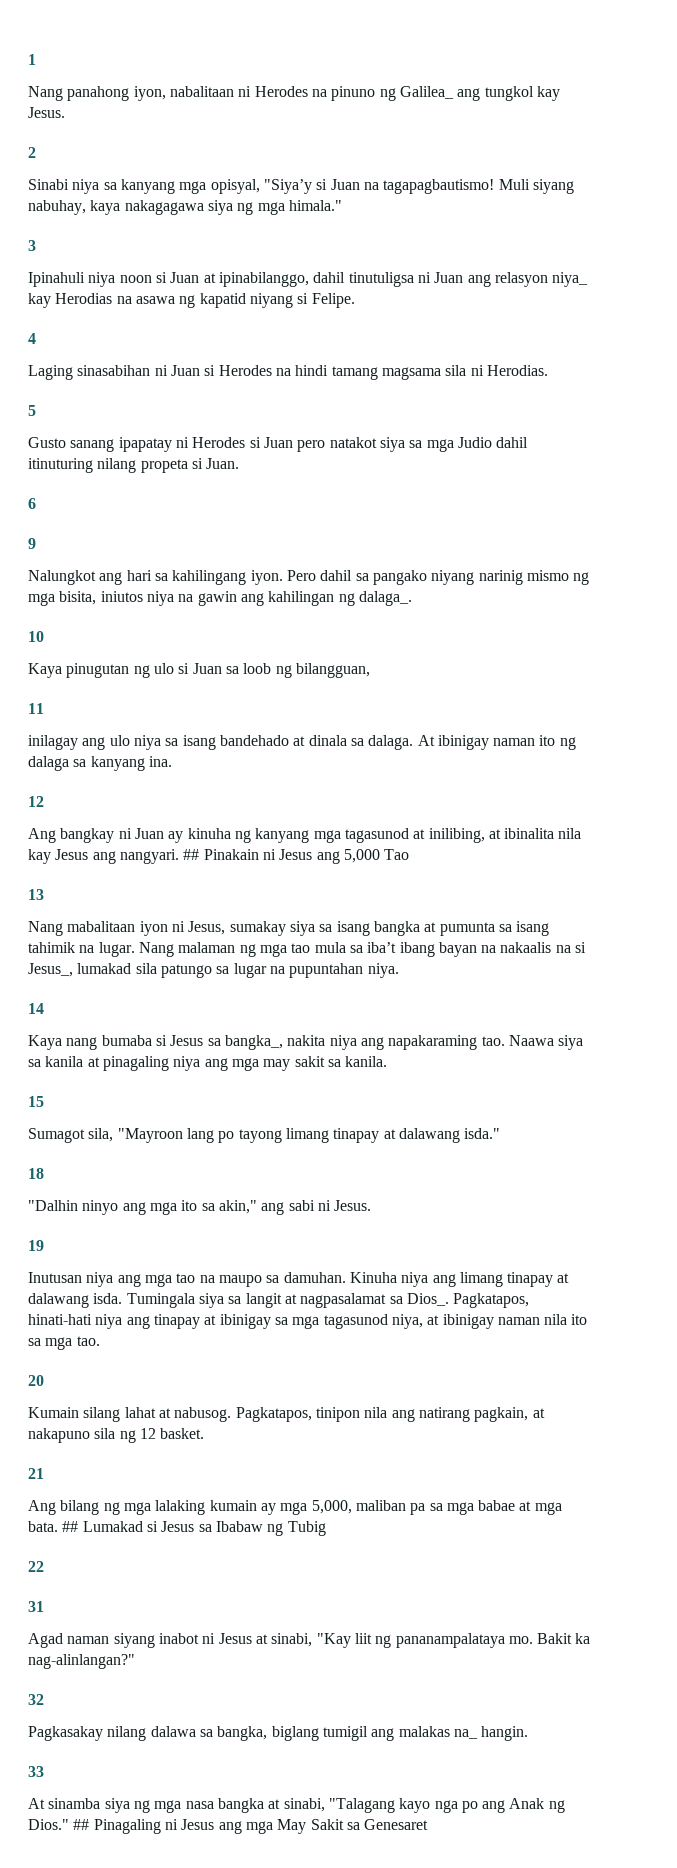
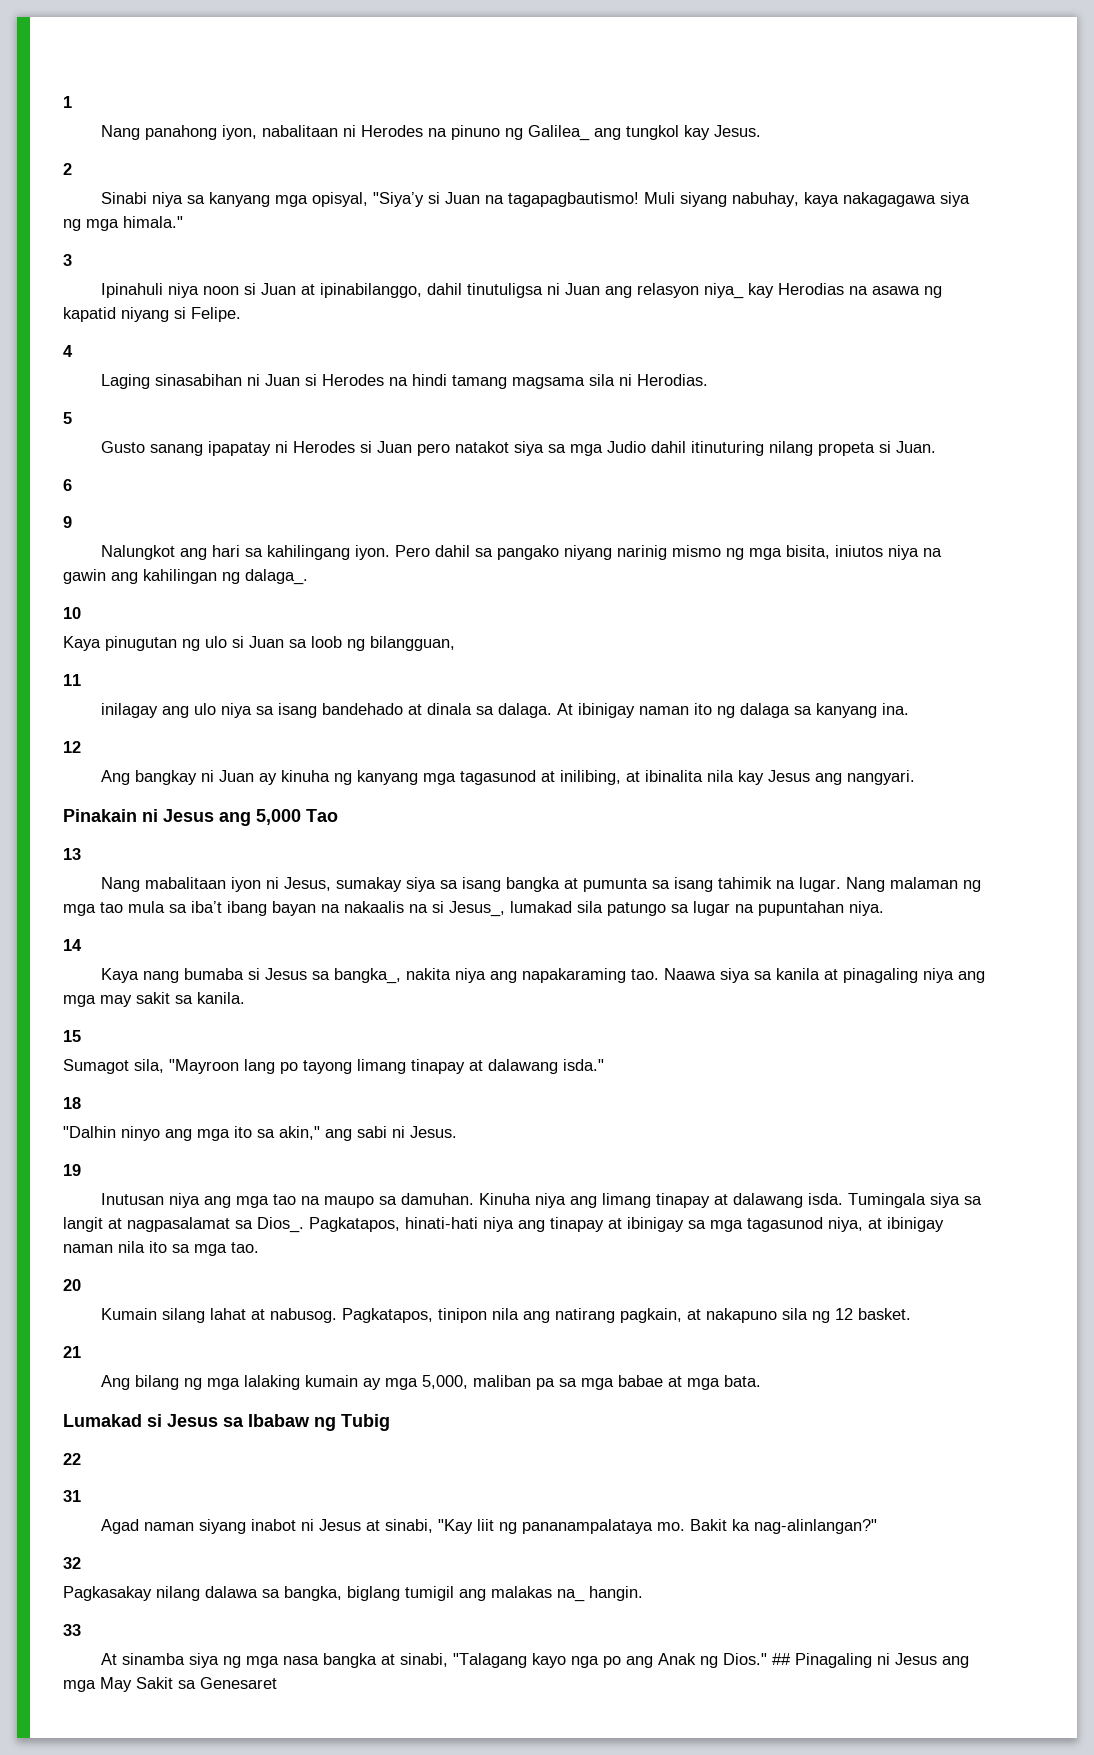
- Ang bangkay ni Juan ay kinuha ng kanyang mga tagasunod at inilibing, at ibinalita nila kay Jesus ang nangyari. ## Pinakain ni Jesus ang 5,000 Tao
+ Ang bangkay ni Juan ay kinuha ng kanyang mga tagasunod at inilibing, at ibinalita nila kay Jesus ang nangyari.
+ Pinakain ni Jesus ang 5,000 Tao
- Ang bilang ng mga lalaking kumain ay mga 5,000, maliban pa sa mga babae at mga bata. ## Lumakad si Jesus sa Ibabaw ng Tubig
+ Ang bilang ng mga lalaking kumain ay mga 5,000, maliban pa sa mga babae at mga bata.
+ Lumakad si Jesus sa Ibabaw ng Tubig

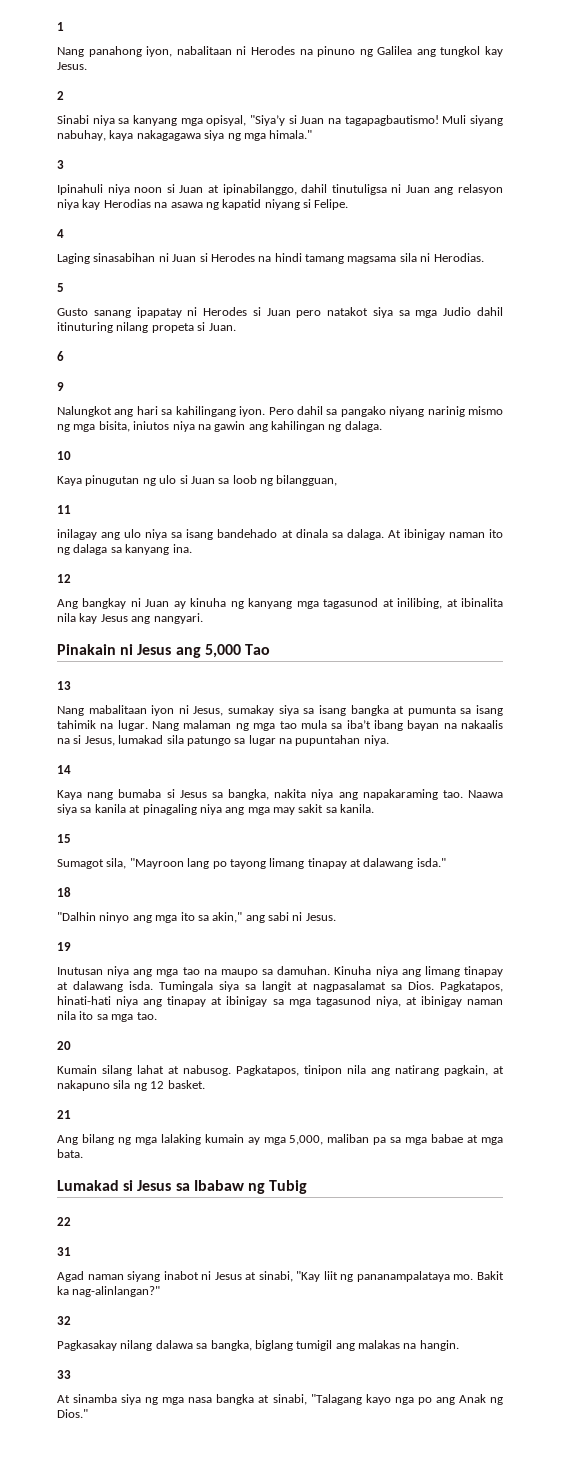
- Nang panahong iyon, nabalitaan ni Herodes na pinuno ng Galilea_ ang tungkol kay Jesus.
+ Nang panahong iyon, nabalitaan ni Herodes na pinuno ng Galilea ang tungkol kay Jesus.
- Ipinahuli niya noon si Juan at ipinabilanggo, dahil tinutuligsa ni Juan ang relasyon niya_ kay Herodias na asawa ng kapatid niyang si Felipe.
+ Ipinahuli niya noon si Juan at ipinabilanggo, dahil tinutuligsa ni Juan ang relasyon niya kay Herodias na asawa ng kapatid niyang si Felipe.
- Pero dahil sa pangako niyang narinig mismo ng mga bisita, iniutos niya na gawin ang kahilingan ng dalaga_.
+ Pero dahil sa pangako niyang narinig mismo ng mga bisita, iniutos niya na gawin ang kahilingan ng dalaga.
- Nang malaman ng mga tao mula sa ibaʼt ibang bayan na nakaalis na si Jesus_, lumakad sila patungo sa lugar na pupuntahan niya.
+ Nang malaman ng mga tao mula sa ibaʼt ibang bayan na nakaalis na si Jesus, lumakad sila patungo sa lugar na pupuntahan niya.
- Kaya nang bumaba si Jesus sa bangka_, nakita niya ang napakaraming tao.
+ Kaya nang bumaba si Jesus sa bangka, nakita niya ang napakaraming tao.
- Tumingala siya sa langit at nagpasalamat sa Dios_.
+ Tumingala siya sa langit at nagpasalamat sa Dios.
- Pagkasakay nilang dalawa sa bangka, biglang tumigil ang malakas na_ hangin.
+ Pagkasakay nilang dalawa sa bangka, biglang tumigil ang malakas na hangin.
- ## Pinagaling ni Jesus ang mga May Sakit sa Genesaret

